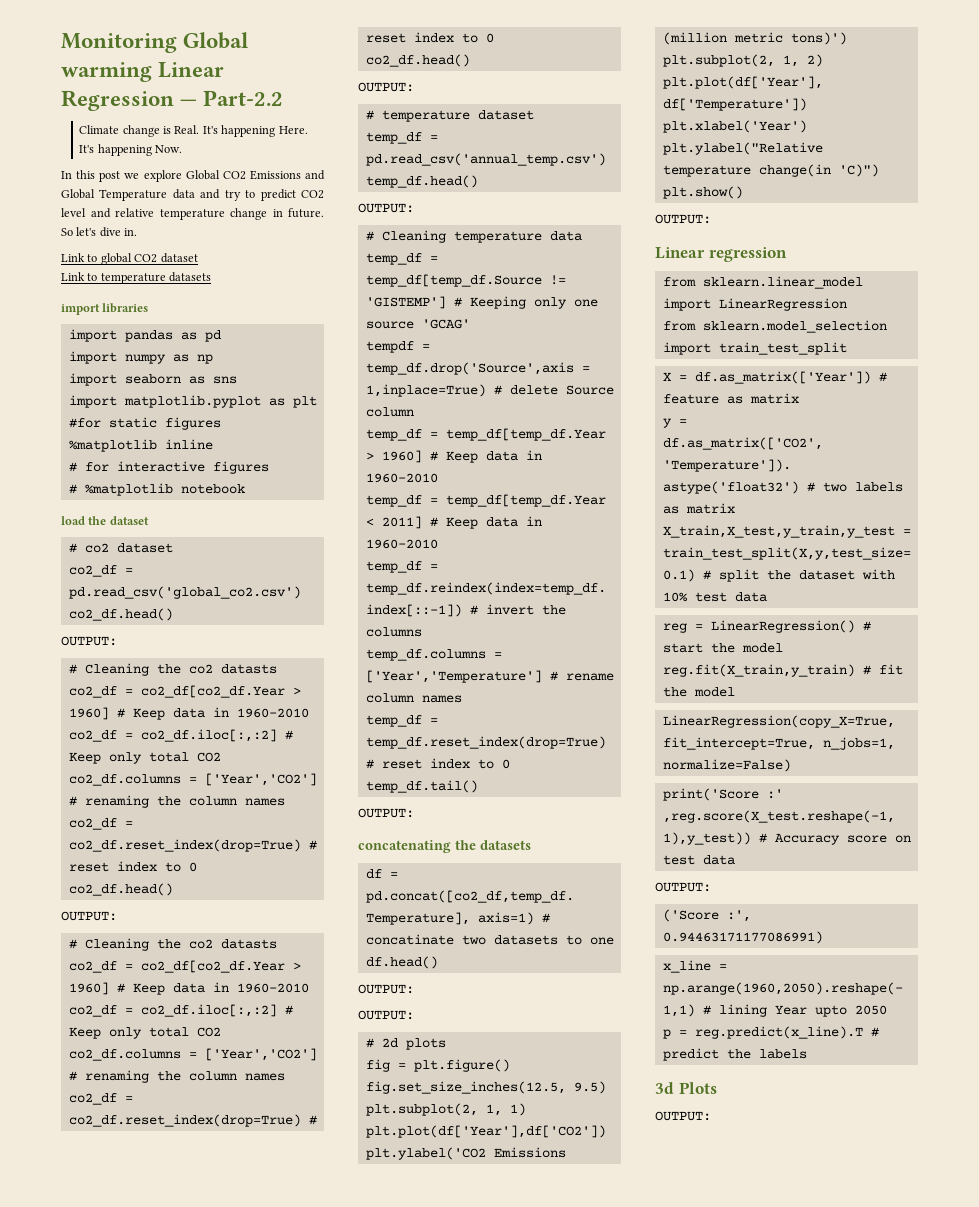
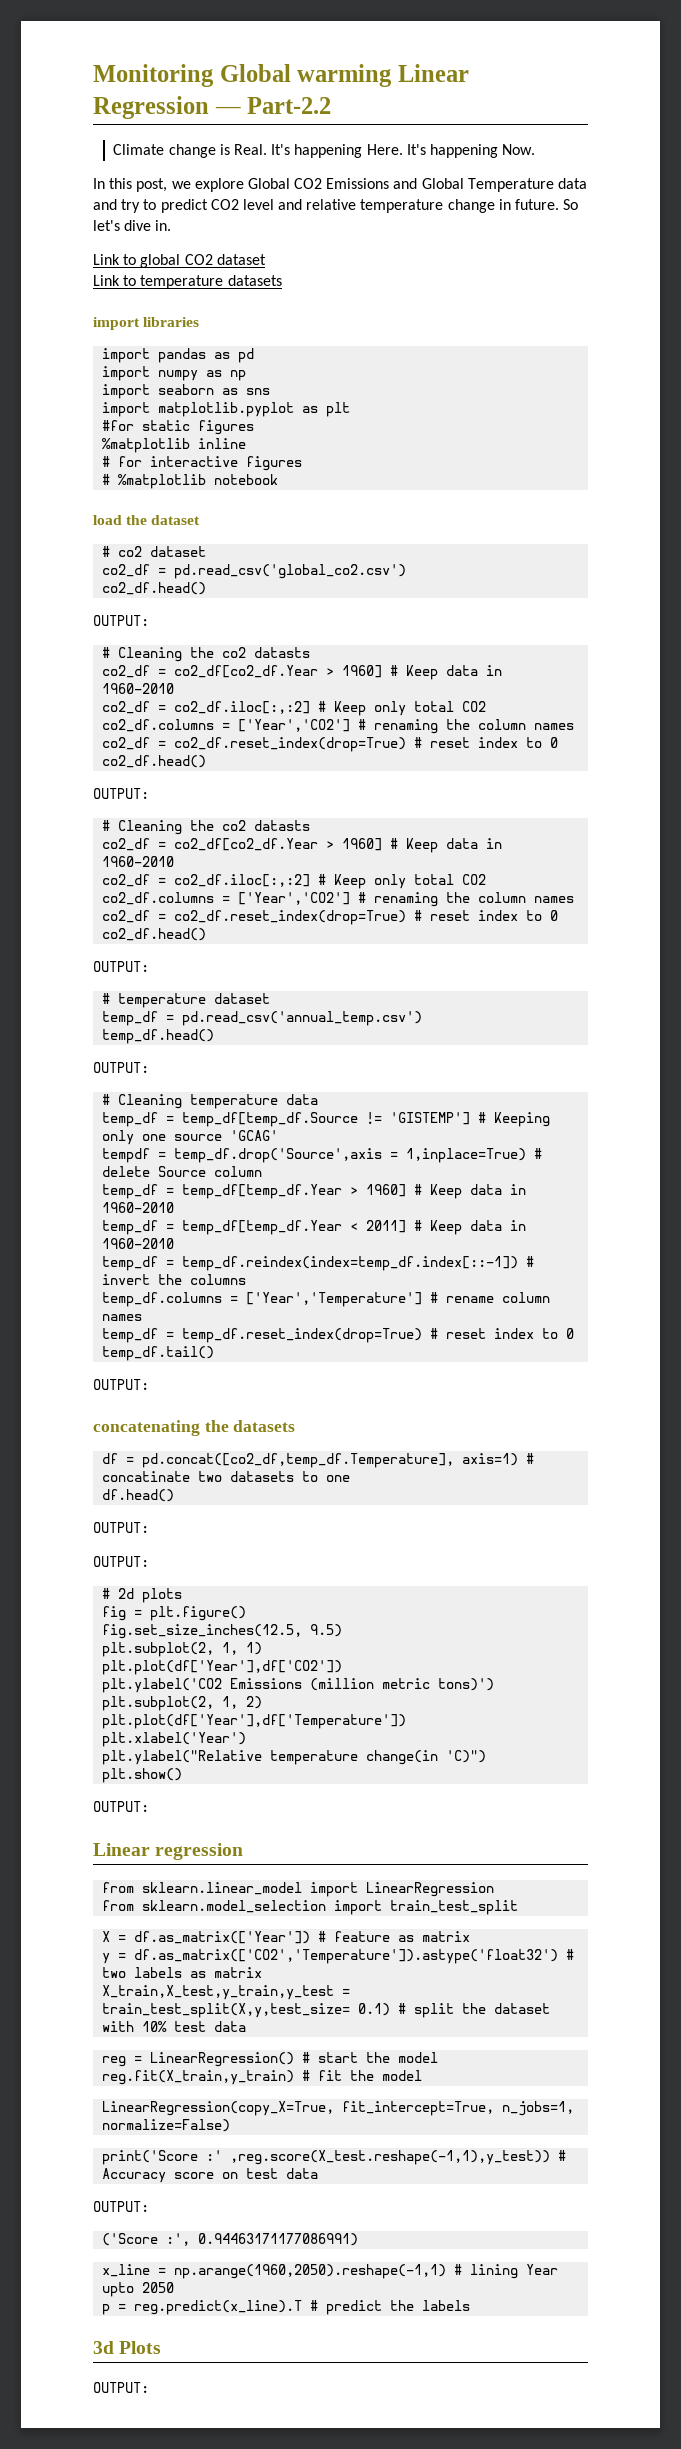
- In this post we explore Global CO2 Emissions and Global Temperature data and try to predict CO2 level and relative temperature change in future.
+ In this post, we explore Global CO2 Emissions and Global Temperature data and try to predict CO2 level and relative temperature change in future.

